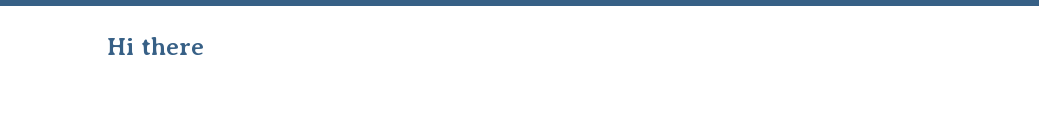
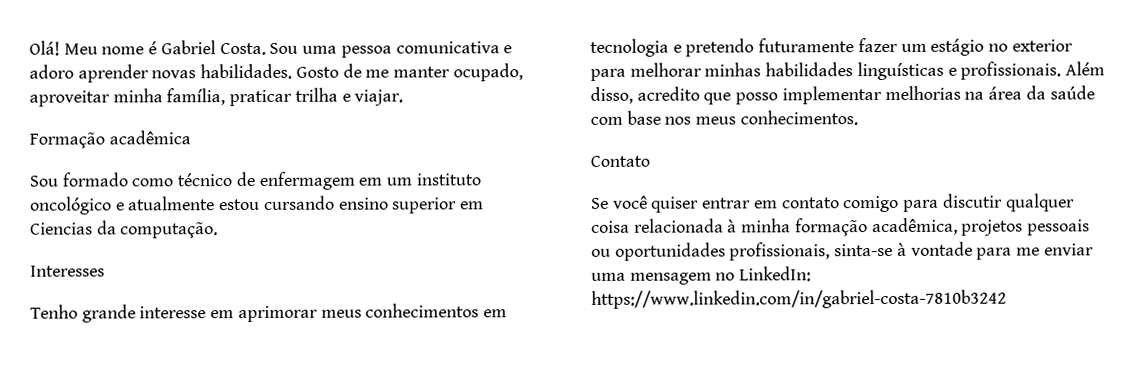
- Hi there
+ Olá! Meu nome é Gabriel Costa. Sou uma pessoa comunicativa e adoro aprender novas habilidades. Gosto de me manter ocupado, aproveitar minha família, praticar trilha e viajar.
+ Formação acadêmica
+ Sou formado como técnico de enfermagem em um instituto oncológico e atualmente estou cursando ensino superior em Ciencias da computação.
+ Interesses
+ Tenho grande interesse em aprimorar meus conhecimentos em tecnologia e pretendo futuramente fazer um estágio no exterior para melhorar minhas habilidades linguísticas e profissionais. Além disso, acredito que posso implementar melhorias na área da saúde com base nos meus conhecimentos.
+ Contato
+ Se você quiser entrar em contato comigo para discutir qualquer coisa relacionada à minha formação acadêmica, projetos pessoais ou oportunidades profissionais, sinta-se à vontade para me enviar uma mensagem no LinkedIn: https://www.linkedin.com/in/gabriel-costa-7810b3242

